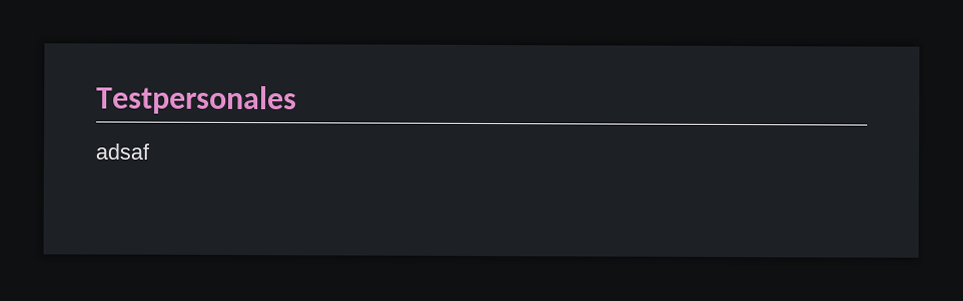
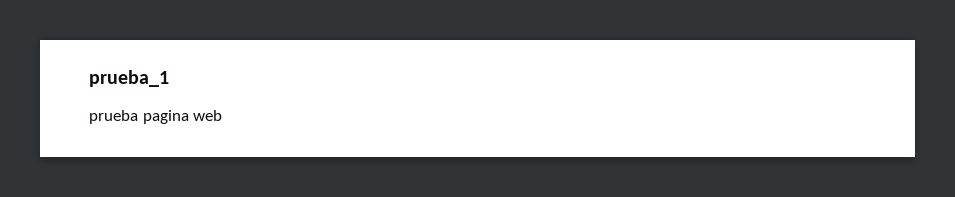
- Testpersonales
- adsaf
+ prueba_1
+ prueba pagina web

